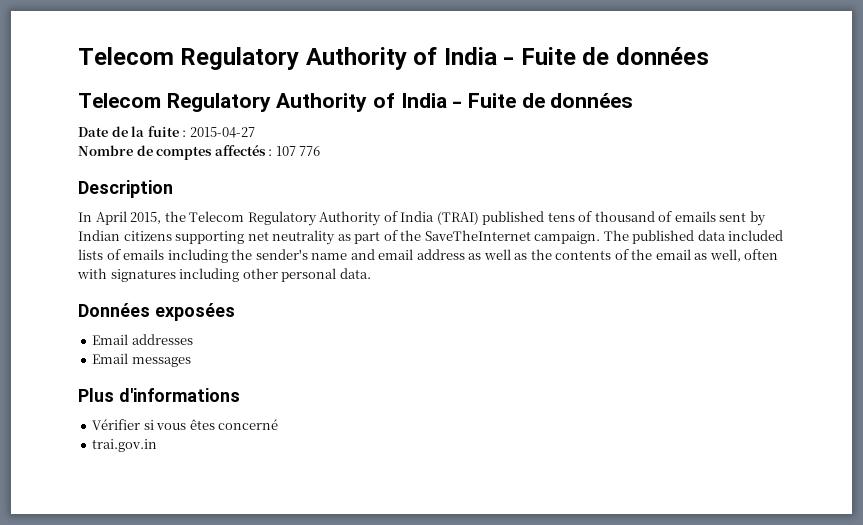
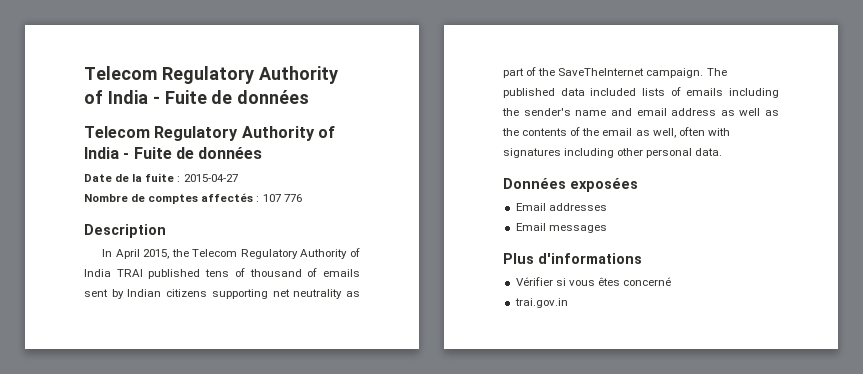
- In April 2015, the Telecom Regulatory Authority of India (TRAI) published tens of thousand of emails sent by Indian citizens supporting net neutrality as part of the SaveTheInternet campaign.
+ In April 2015, the Telecom Regulatory Authority of India TRAI published tens of thousand of emails sent by Indian citizens supporting net neutrality as part of the SaveTheInternet campaign.

